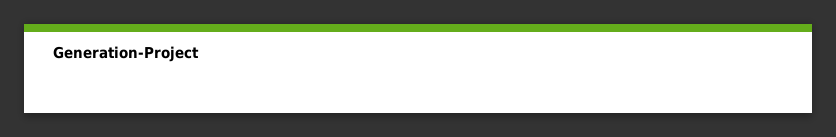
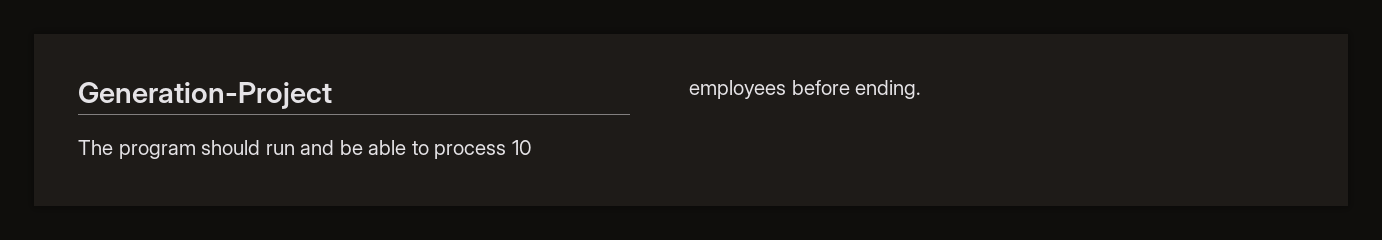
+ The program should run and be able to process 10 employees before ending.

